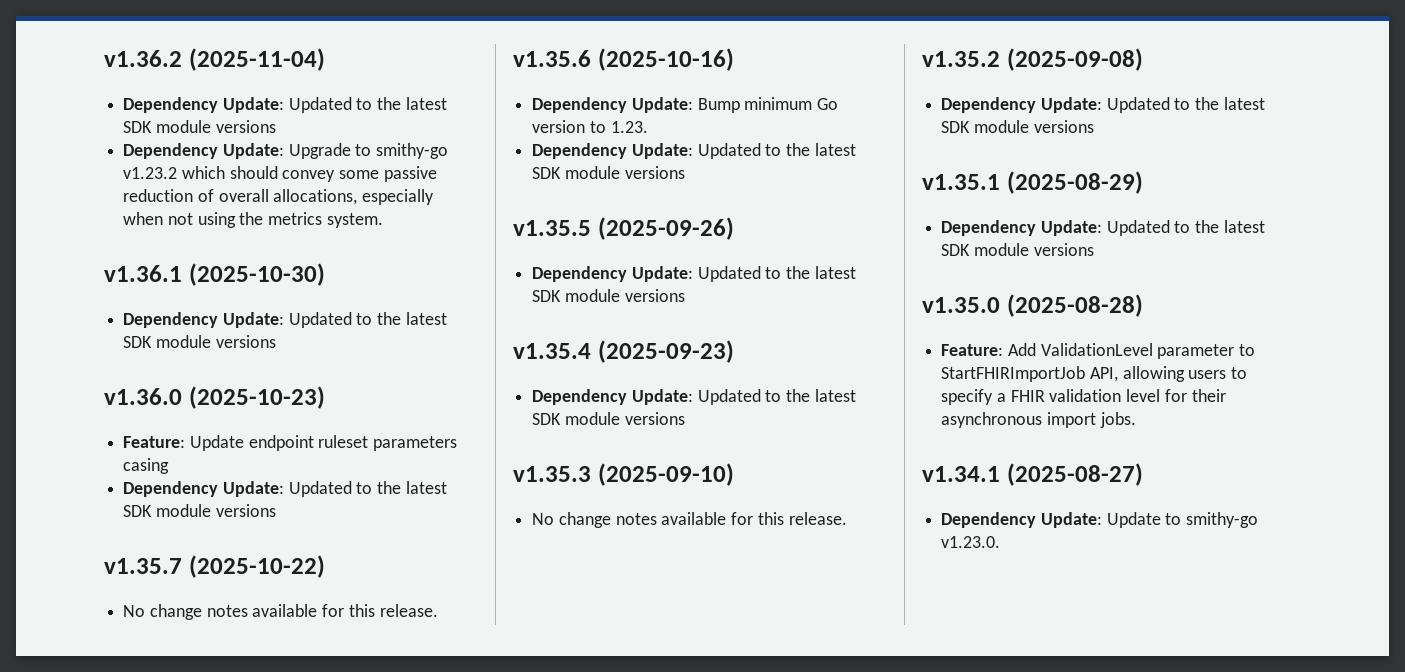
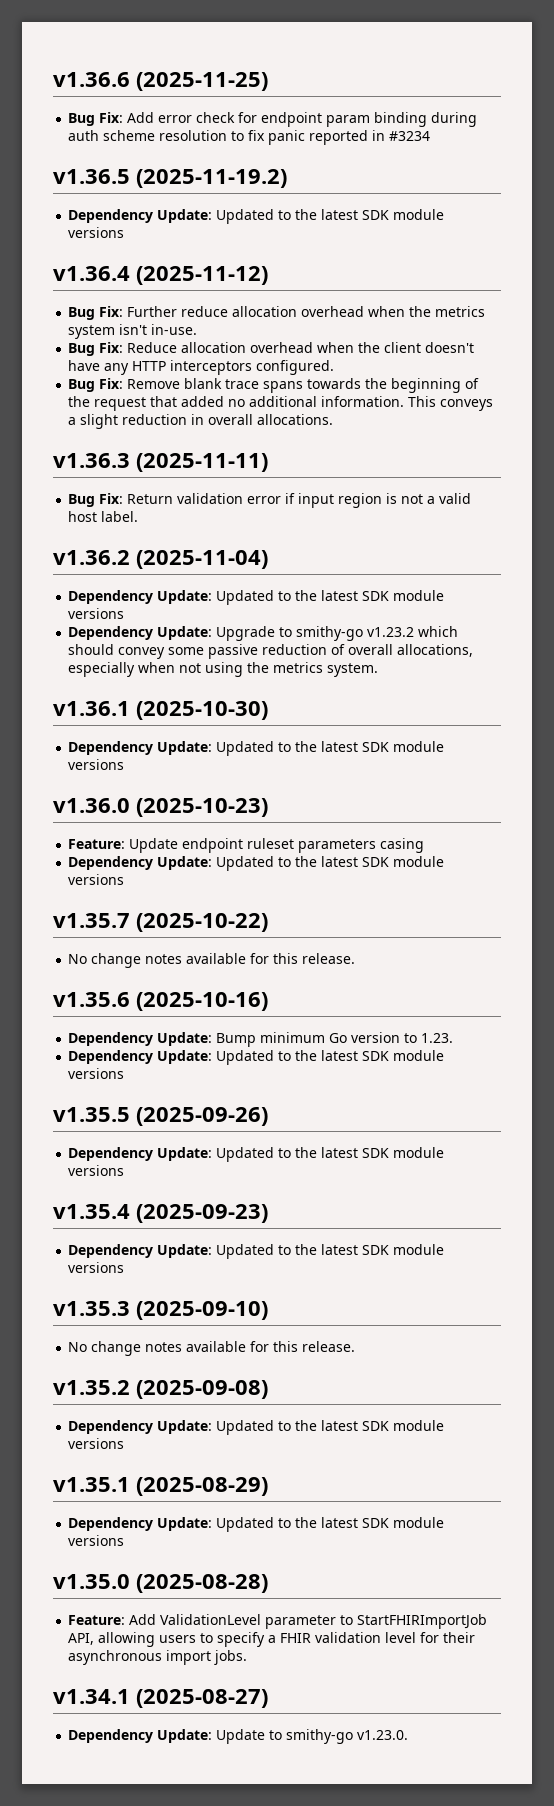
+ v1.36.6 (2025-11-25)
+ Bug Fix: Add error check for endpoint param binding during auth scheme resolution to fix panic reported in #3234
+ v1.36.5 (2025-11-19.2)
+ Dependency Update: Updated to the latest SDK module versions
+ v1.36.4 (2025-11-12)
+ Bug Fix: Further reduce allocation overhead when the metrics system isn't in-use.
+ Bug Fix: Reduce allocation overhead when the client doesn't have any HTTP interceptors configured.
+ Bug Fix: Remove blank trace spans towards the beginning of the request that added no additional information. This conveys a slight reduction in overall allocations.
+ v1.36.3 (2025-11-11)
+ Bug Fix: Return validation error if input region is not a valid host label.

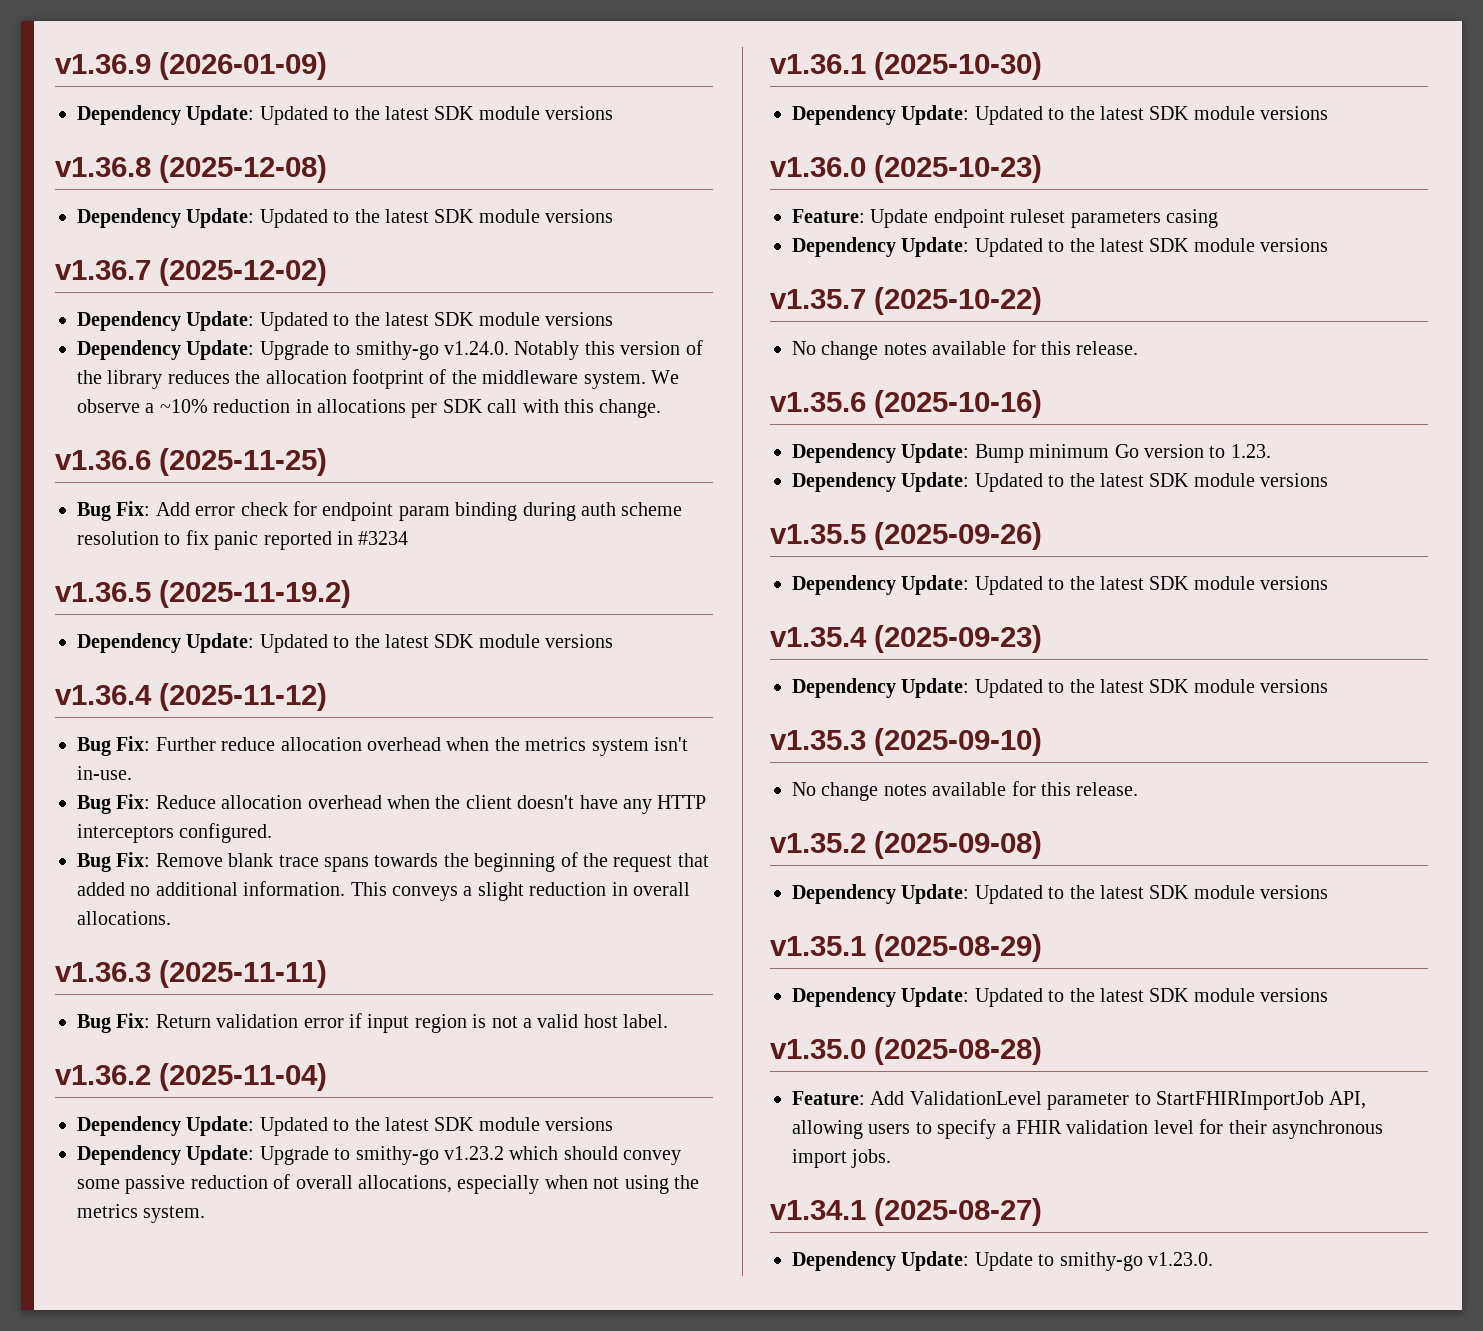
+ v1.36.9 (2026-01-09)
+ Dependency Update: Updated to the latest SDK module versions
+ v1.36.8 (2025-12-08)
+ Dependency Update: Updated to the latest SDK module versions
+ v1.36.7 (2025-12-02)
+ Dependency Update: Updated to the latest SDK module versions
+ Dependency Update: Upgrade to smithy-go v1.24.0. Notably this version of the library reduces the allocation footprint of the middleware system. We observe a ~10% reduction in allocations per SDK call with this change.

